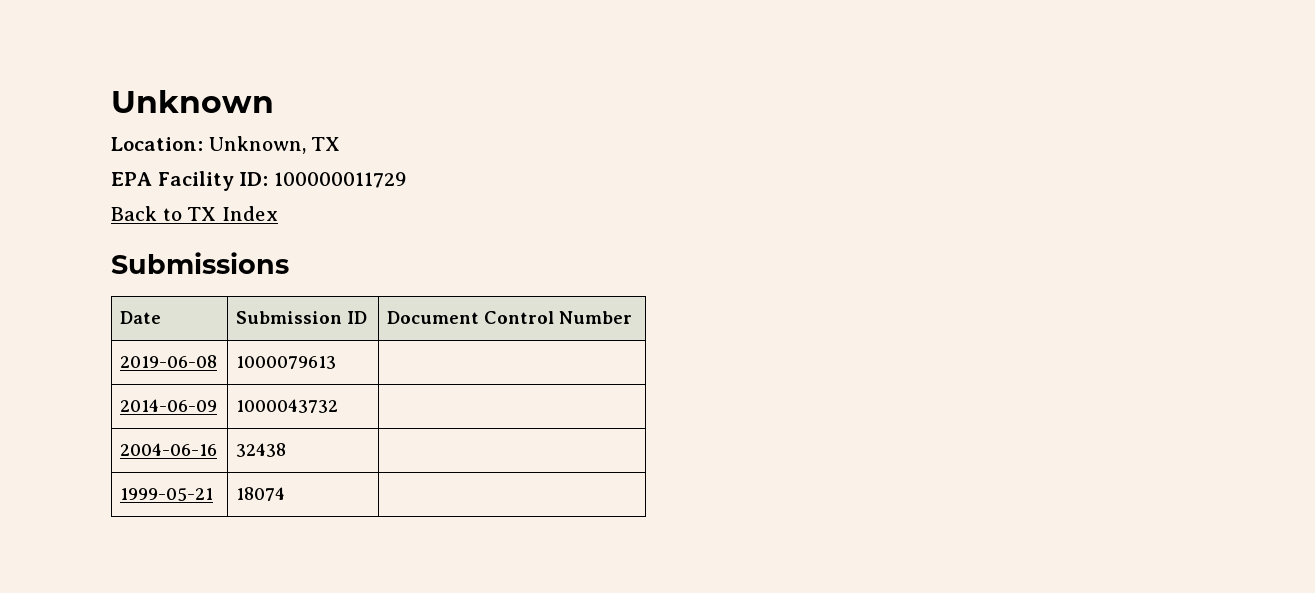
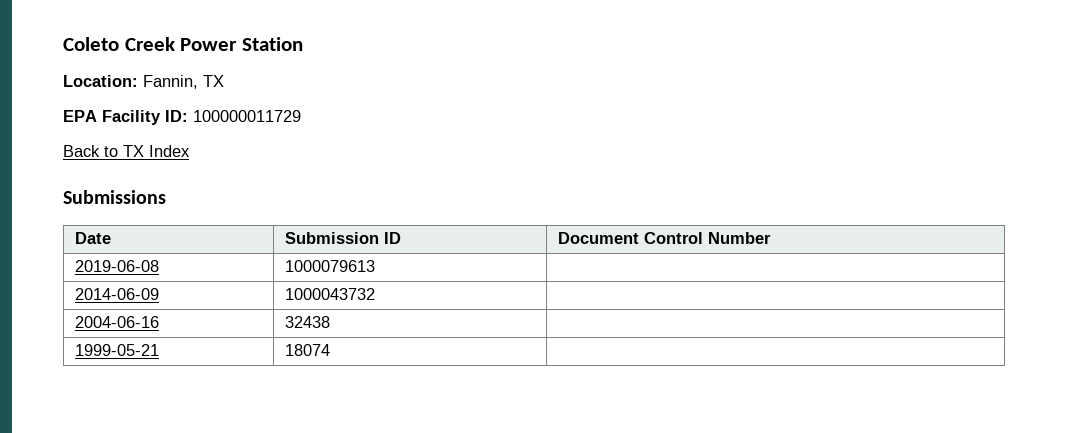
- Unknown
+ Coleto Creek Power Station
- Location: Unknown, TX
+ Location: Fannin, TX

